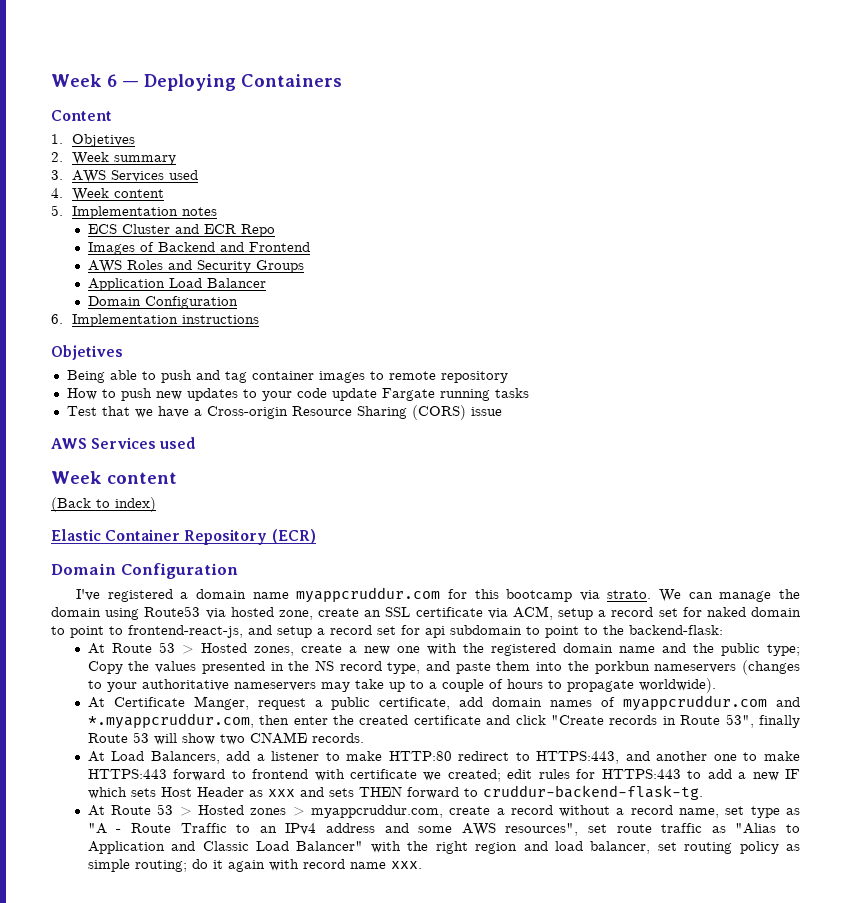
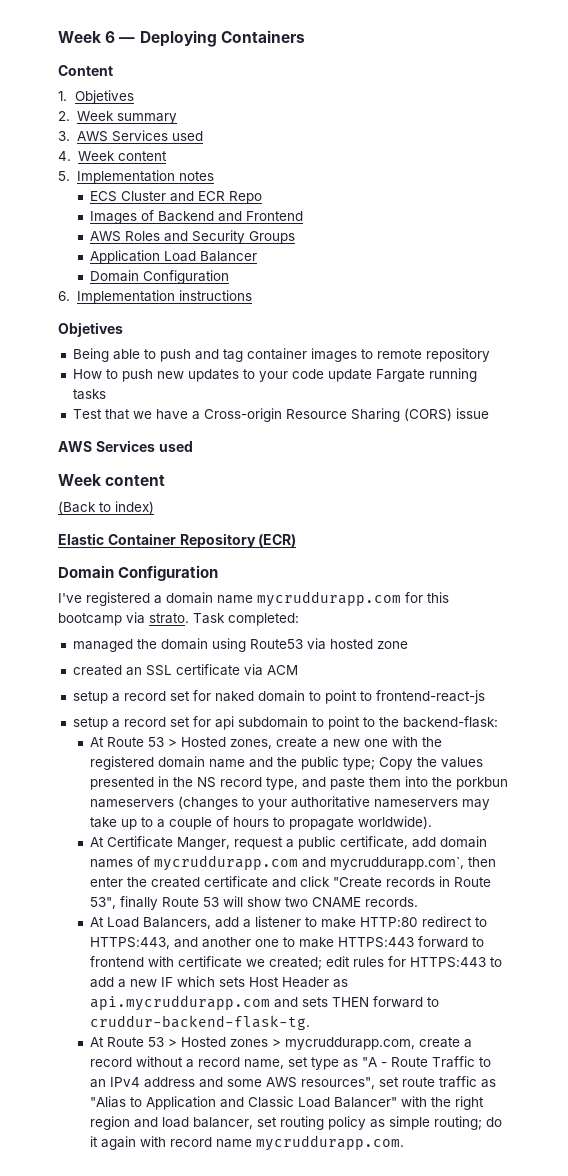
- I've registered a domain name myappcruddur.com for this bootcamp via strato.
+ I've registered a domain name mycruddurapp.com for this bootcamp via strato.
- We can manage the domain using Route53 via hosted zone, create an SSL certificate via ACM, setup a record set for naked domain to point to frontend-react-js, and setup a record set for api subdomain to point to the backend-flask:
+ Task completed:
+ managed the domain using Route53 via hosted zone
+ created an SSL certificate via ACM
+ setup a record set for naked domain to point to frontend-react-js
+ setup a record set for api subdomain to point to the backend-flask:
- At Certificate Manger, request a public certificate, add domain names of myappcruddur.com and *.myappcruddur.com, then enter the created certificate and click "Create records in Route 53", finally Route 53 will show two CNAME records.
+ At Certificate Manger, request a public certificate, add domain names of mycruddurapp.com and mycruddurapp.com`, then enter the created certificate and click "Create records in Route 53", finally Route 53 will show two CNAME records.
- At Load Balancers, add a listener to make HTTP:80 redirect to HTTPS:443, and another one to make HTTPS:443 forward to frontend with certificate we created; edit rules for HTTPS:443 to add a new IF which sets Host Header as xxx and sets THEN forward to cruddur-backend-flask-tg.
+ At Load Balancers, add a listener to make HTTP:80 redirect to HTTPS:443, and another one to make HTTPS:443 forward to frontend with certificate we created; edit rules for HTTPS:443 to add a new IF which sets Host Header as api.mycruddurapp.com and sets THEN forward to cruddur-backend-flask-tg.
- At Route 53 > Hosted zones > myappcruddur.com, create a record without a record name, set type as "A - Route Traffic to an IPv4 address and some AWS resources", set route traffic as "Alias to Application and Classic Load Balancer" with the right region and load balancer, set routing policy as simple routing; do it again with record name xxx.
+ At Route 53 > Hosted zones > mycruddurapp.com, create a record without a record name, set type as "A - Route Traffic to an IPv4 address and some AWS resources", set route traffic as "Alias to Application and Classic Load Balancer" with the right region and load balancer, set routing policy as simple routing; do it again with record name mycruddurapp.com.

